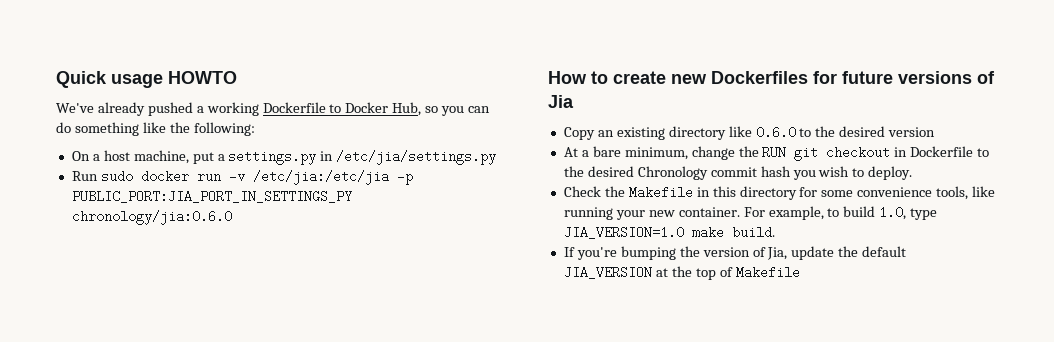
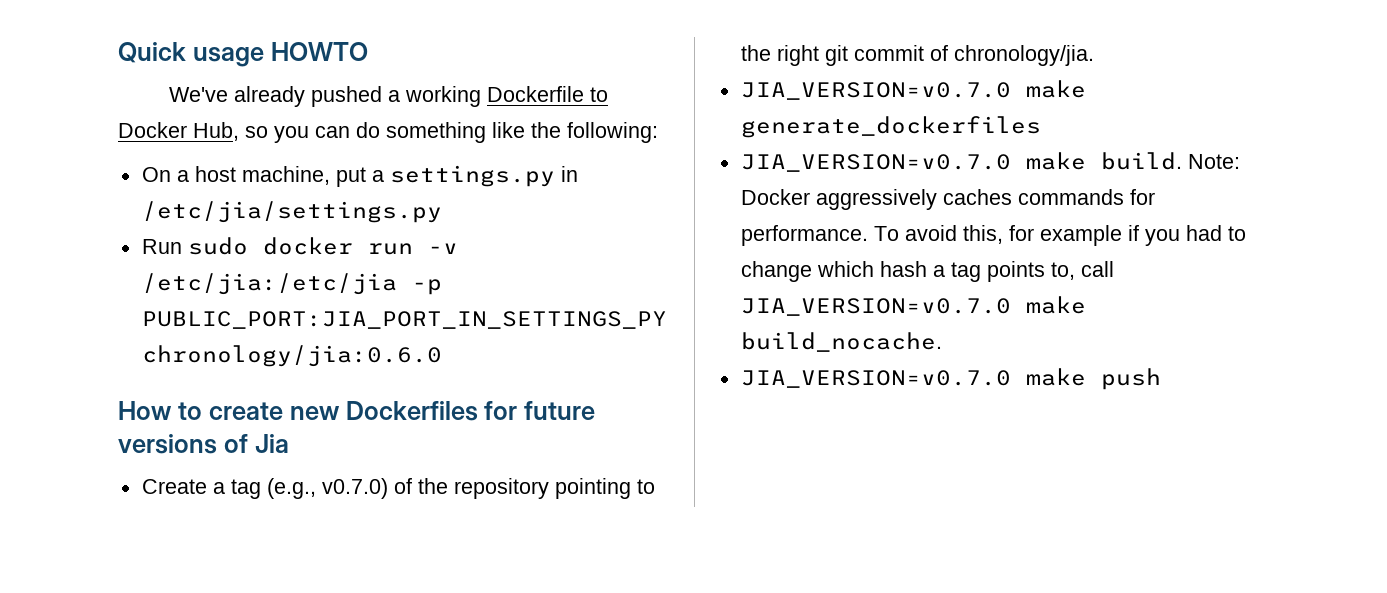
- Copy an existing directory like 0.6.0 to the desired version
- At a bare minimum, change the RUN git checkout in Dockerfile to the desired Chronology commit hash you wish to deploy.
- Check the Makefile in this directory for some convenience tools, like running your new container. For example, to build 1.0, type JIA_VERSION=1.0 make build.
- If you're bumping the version of Jia, update the default JIA_VERSION at the top of Makefile
+ Create a tag (e.g., v0.7.0) of the repository pointing to the right git commit of chronology/jia.
+ JIA_VERSION=v0.7.0 make generate_dockerfiles
+ JIA_VERSION=v0.7.0 make build. Note: Docker aggressively caches commands for performance. To avoid this, for example if you had to change which hash a tag points to, call JIA_VERSION=v0.7.0 make build_nocache.
+ JIA_VERSION=v0.7.0 make push

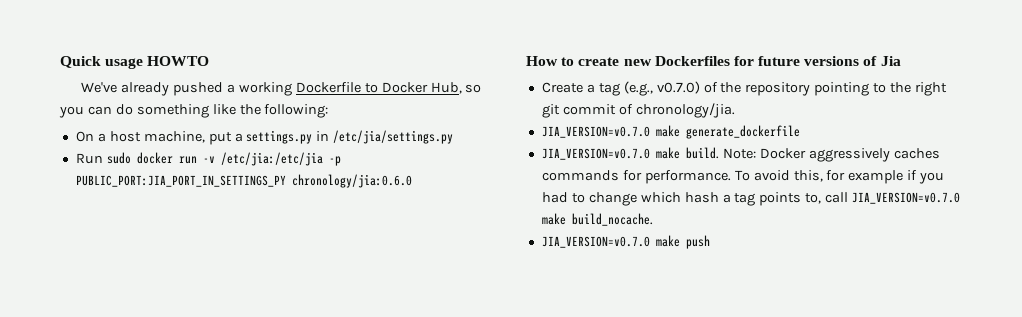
- JIA_VERSION=v0.7.0 make generate_dockerfiles
+ JIA_VERSION=v0.7.0 make generate_dockerfile

